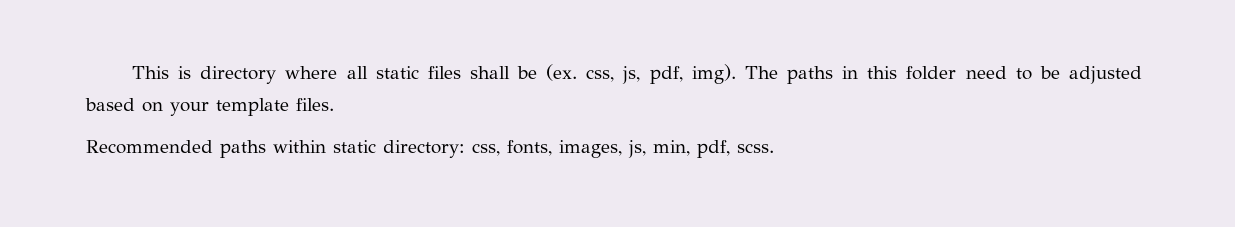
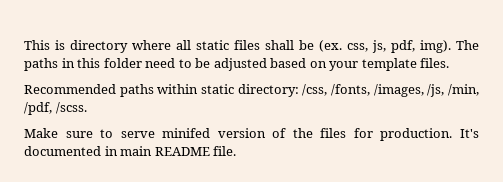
- Recommended paths within static directory: css, fonts, images, js, min, pdf, scss.
+ Recommended paths within static directory: /css, /fonts, /images, /js, /min, /pdf, /scss.
+ Make sure to serve minifed version of the files for production. It's documented in main README file.

